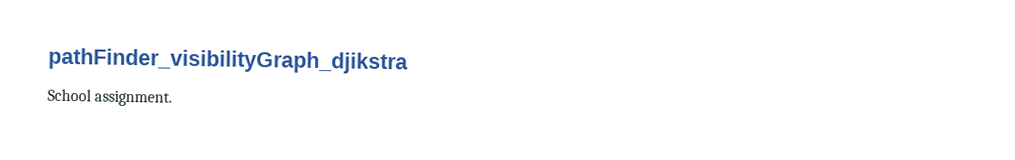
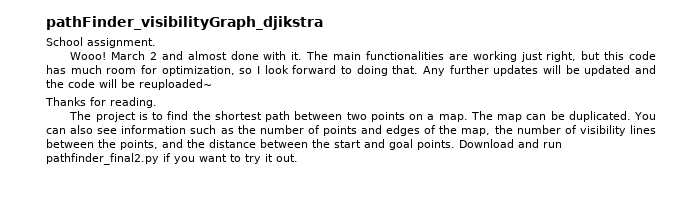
+ Wooo! March 2 and almost done with it. The main functionalities are working just right, but this code has much room for optimization, so I look forward to doing that. Any further updates will be updated and the code will be reuploaded~
+ Thanks for reading.
+ The project is to find the shortest path between two points on a map. The map can be duplicated. You can also see information such as the number of points and edges of the map, the number of visibility lines between the points, and the distance between the start and goal points. Download and run pathfinder_final2.py if you want to try it out.

